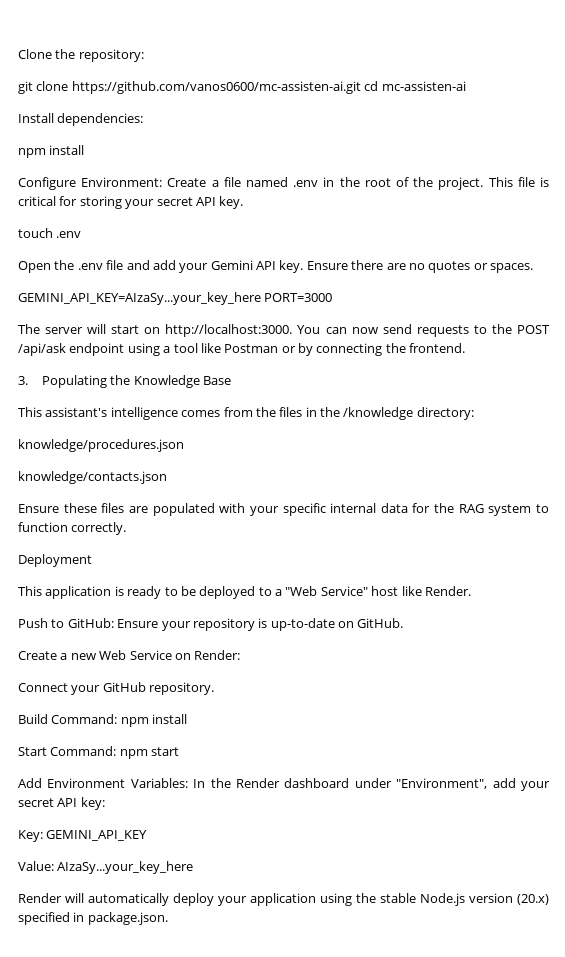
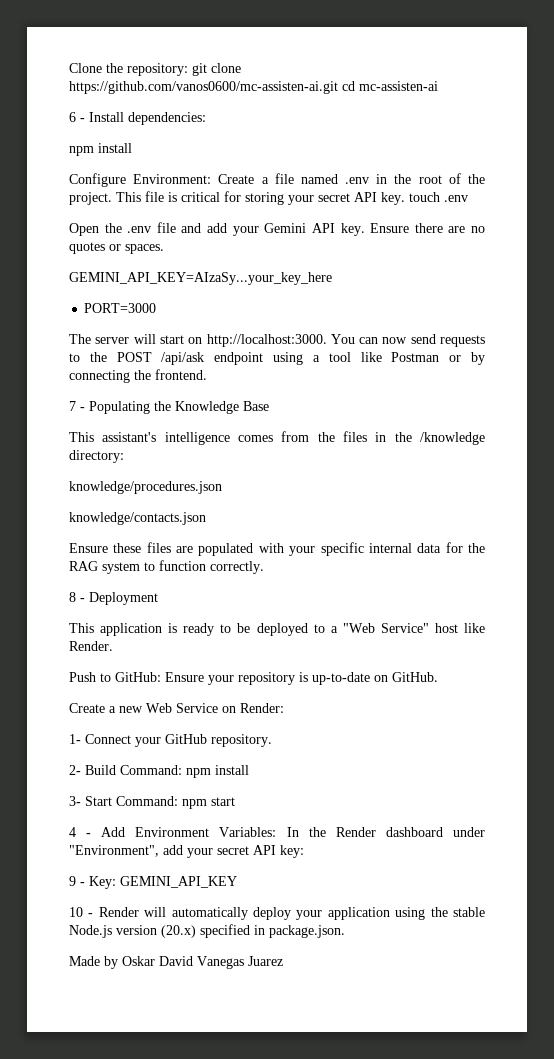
- Clone the repository:
- git clone https://github.com/vanos0600/mc-assisten-ai.git cd mc-assisten-ai
+ Clone the repository: git clone https://github.com/vanos0600/mc-assisten-ai.git cd mc-assisten-ai
- Install dependencies:
+ 6 - Install dependencies:
- This file is critical for storing your secret API key.
- touch .env
+ This file is critical for storing your secret API key. touch .env
- GEMINI_API_KEY=AIzaSy...your_key_here PORT=3000
+ GEMINI_API_KEY=AIzaSy...your_key_here
+ PORT=3000
- 3. Populating the Knowledge Base
+ 7 - Populating the Knowledge Base
- Deployment
+ 8 - Deployment
- Connect your GitHub repository.
+ 1- Connect your GitHub repository.
- Build Command: npm install
+ 2- Build Command: npm install
- Start Command: npm start
+ 3- Start Command: npm start
- Add Environment Variables: In the Render dashboard under "Environment", add your secret API key:
+ 4 - Add Environment Variables: In the Render dashboard under "Environment", add your secret API key:
- Key: GEMINI_API_KEY
+ 9 - Key: GEMINI_API_KEY
- Value: AIzaSy...your_key_here
- Render will automatically deploy your application using the stable Node.js version (20.x) specified in package.json.
+ 10 - Render will automatically deploy your application using the stable Node.js version (20.x) specified in package.json.
+ Made by Oskar David Vanegas Juarez

